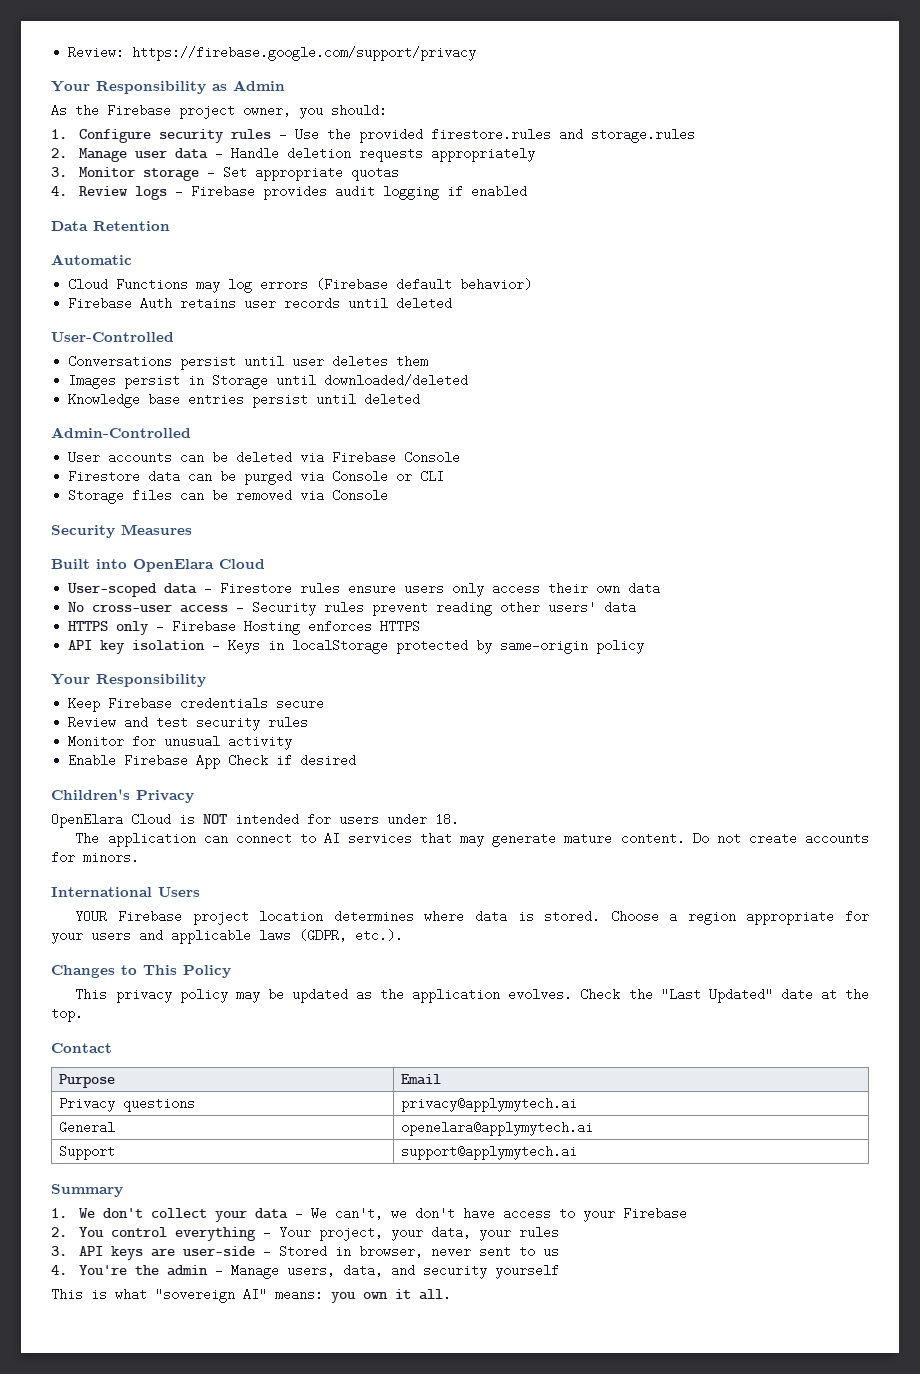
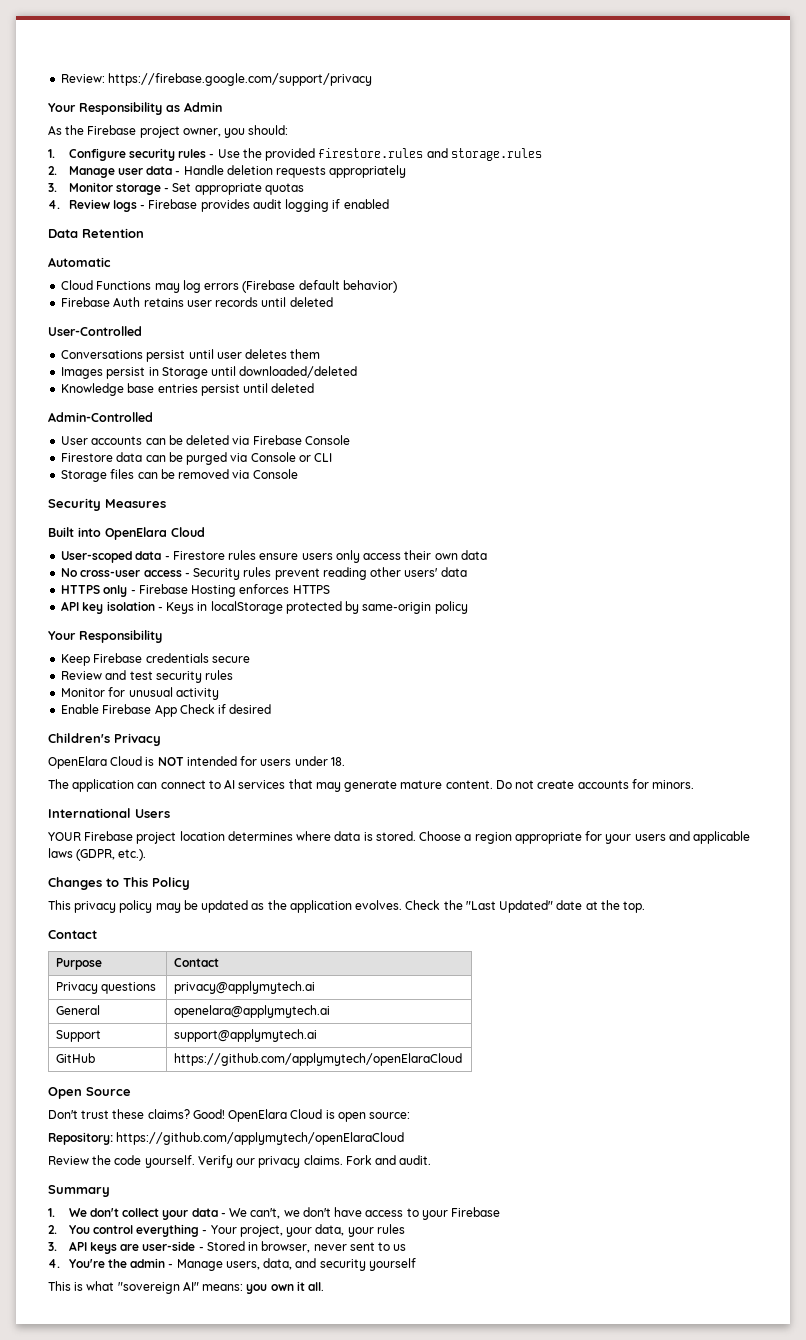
- Purpose | Email
+ Purpose | Contact
+ GitHub | https://github.com/applymytech/openElaraCloud
+ Open Source
+ Don't trust these claims? Good! OpenElara Cloud is open source:
+ Repository: https://github.com/applymytech/openElaraCloud
+ Review the code yourself. Verify our privacy claims. Fork and audit.

